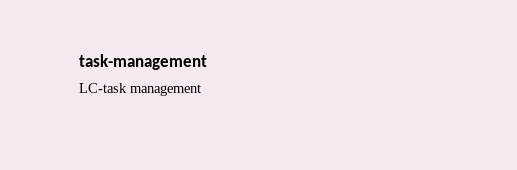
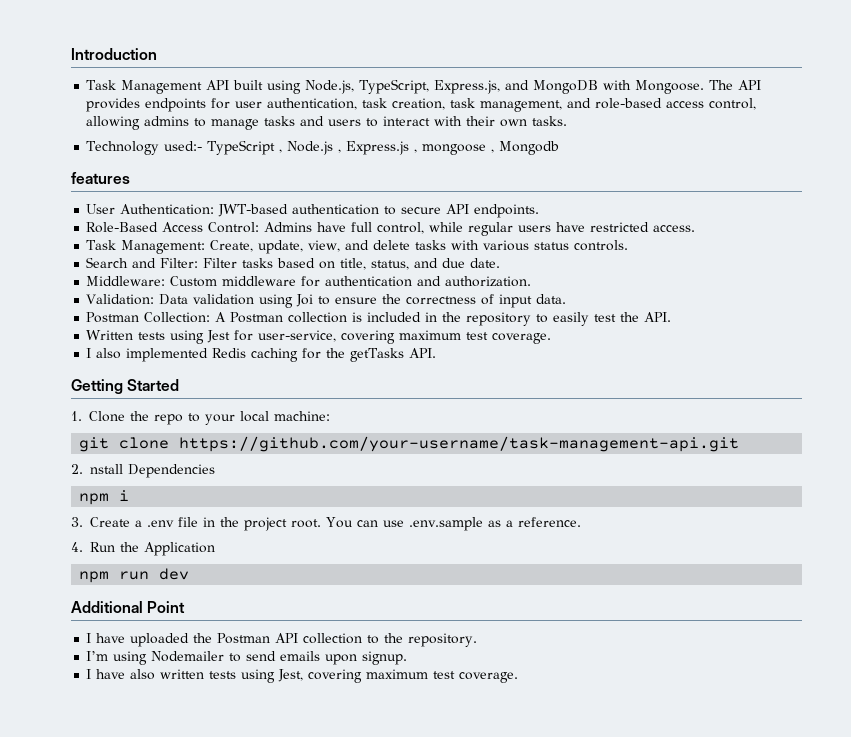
- task-management
- LC-task management
+ Introduction
+ Task Management API built using Node.js, TypeScript, Express.js, and MongoDB with Mongoose. The API provides endpoints for user authentication, task creation, task management, and role-based access control, allowing admins to manage tasks and users to interact with their own tasks.
+ Technology used:- TypeScript , Node.js , Express.js , mongoose , Mongodb
+ features
+ User Authentication: JWT-based authentication to secure API endpoints.
+ Role-Based Access Control: Admins have full control, while regular users have restricted access.
+ Task Management: Create, update, view, and delete tasks with various status controls.
+ Search and Filter: Filter tasks based on title, status, and due date.
+ Middleware: Custom middleware for authentication and authorization.
+ Validation: Data validation using Joi to ensure the correctness of input data.
+ Postman Collection: A Postman collection is included in the repository to easily test the API.
+ Written tests using Jest for user-service, covering maximum test coverage.
+ I also implemented Redis caching for the getTasks API.
+ Getting Started
+ 1. Clone the repo to your local machine:
+ git clone https://github.com/your-username/task-management-api.git
+ 2. nstall Dependencies
+ npm i
+ 3. Create a .env file in the project root. You can use .env.sample as a reference.
+ 4. Run the Application
+ npm run dev
+ Additional Point
+ I have uploaded the Postman API collection to the repository.
+ I’m using Nodemailer to send emails upon signup.
+ I have also written tests using Jest, covering maximum test coverage.

